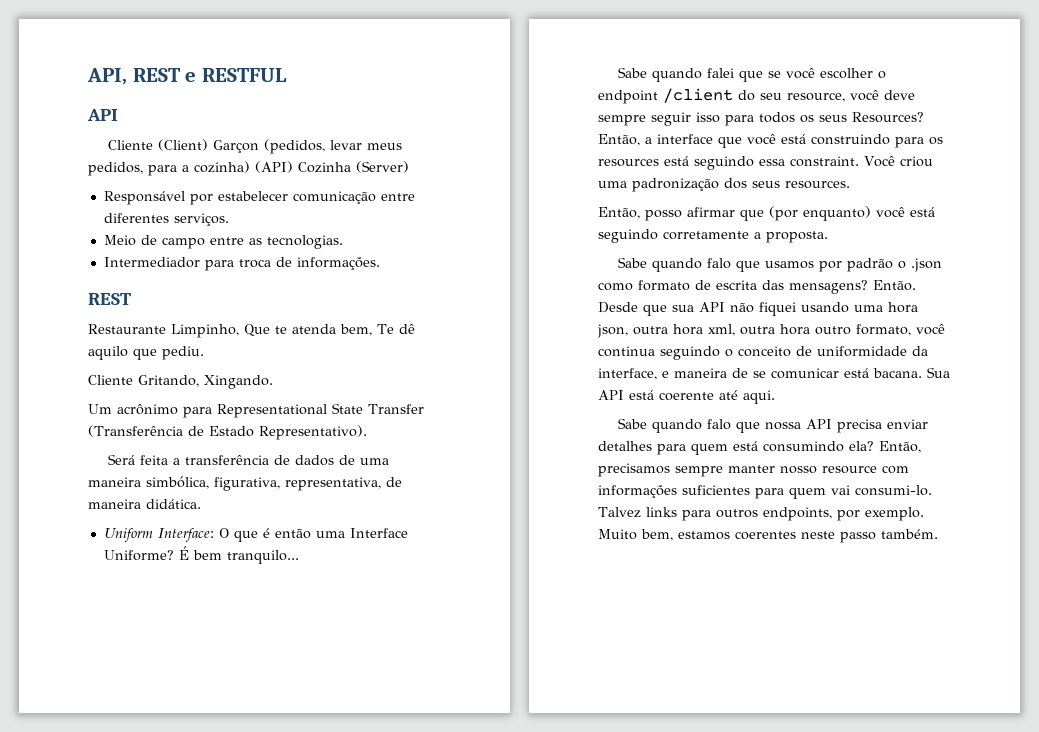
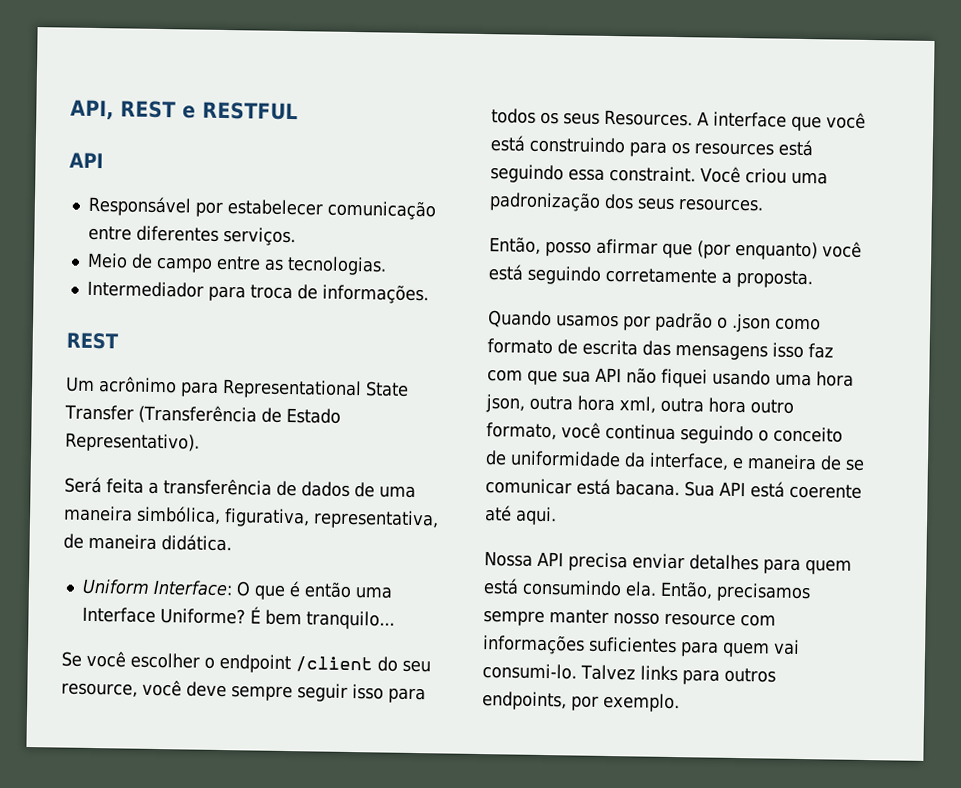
- Cliente (Client) Garçon (pedidos, levar meus pedidos, para a cozinha) (API) Cozinha (Server)
- Restaurante Limpinho, Que te atenda bem, Te dê aquilo que pediu.
- Cliente Gritando, Xingando.
- Sabe quando falei que se você escolher o endpoint /client do seu resource, você deve sempre seguir isso para todos os seus Resources? Então, a interface que você está construindo para os resources está seguindo essa constraint.
+ Se você escolher o endpoint /client do seu resource, você deve sempre seguir isso para todos os seus Resources. A interface que você está construindo para os resources está seguindo essa constraint.
- Sabe quando falo que usamos por padrão o .json como formato de escrita das mensagens? Então. Desde que sua API não fiquei usando uma hora json, outra hora xml, outra hora outro formato, você continua seguindo o conceito de uniformidade da interface, e maneira de se comunicar está bacana.
+ Quando usamos por padrão o .json como formato de escrita das mensagens isso faz com que sua API não fiquei usando uma hora json, outra hora xml, outra hora outro formato, você continua seguindo o conceito de uniformidade da interface, e maneira de se comunicar está bacana.
- Sabe quando falo que nossa API precisa enviar detalhes para quem está consumindo ela?
+ Nossa API precisa enviar detalhes para quem está consumindo ela.
- Muito bem, estamos coerentes neste passo também.

